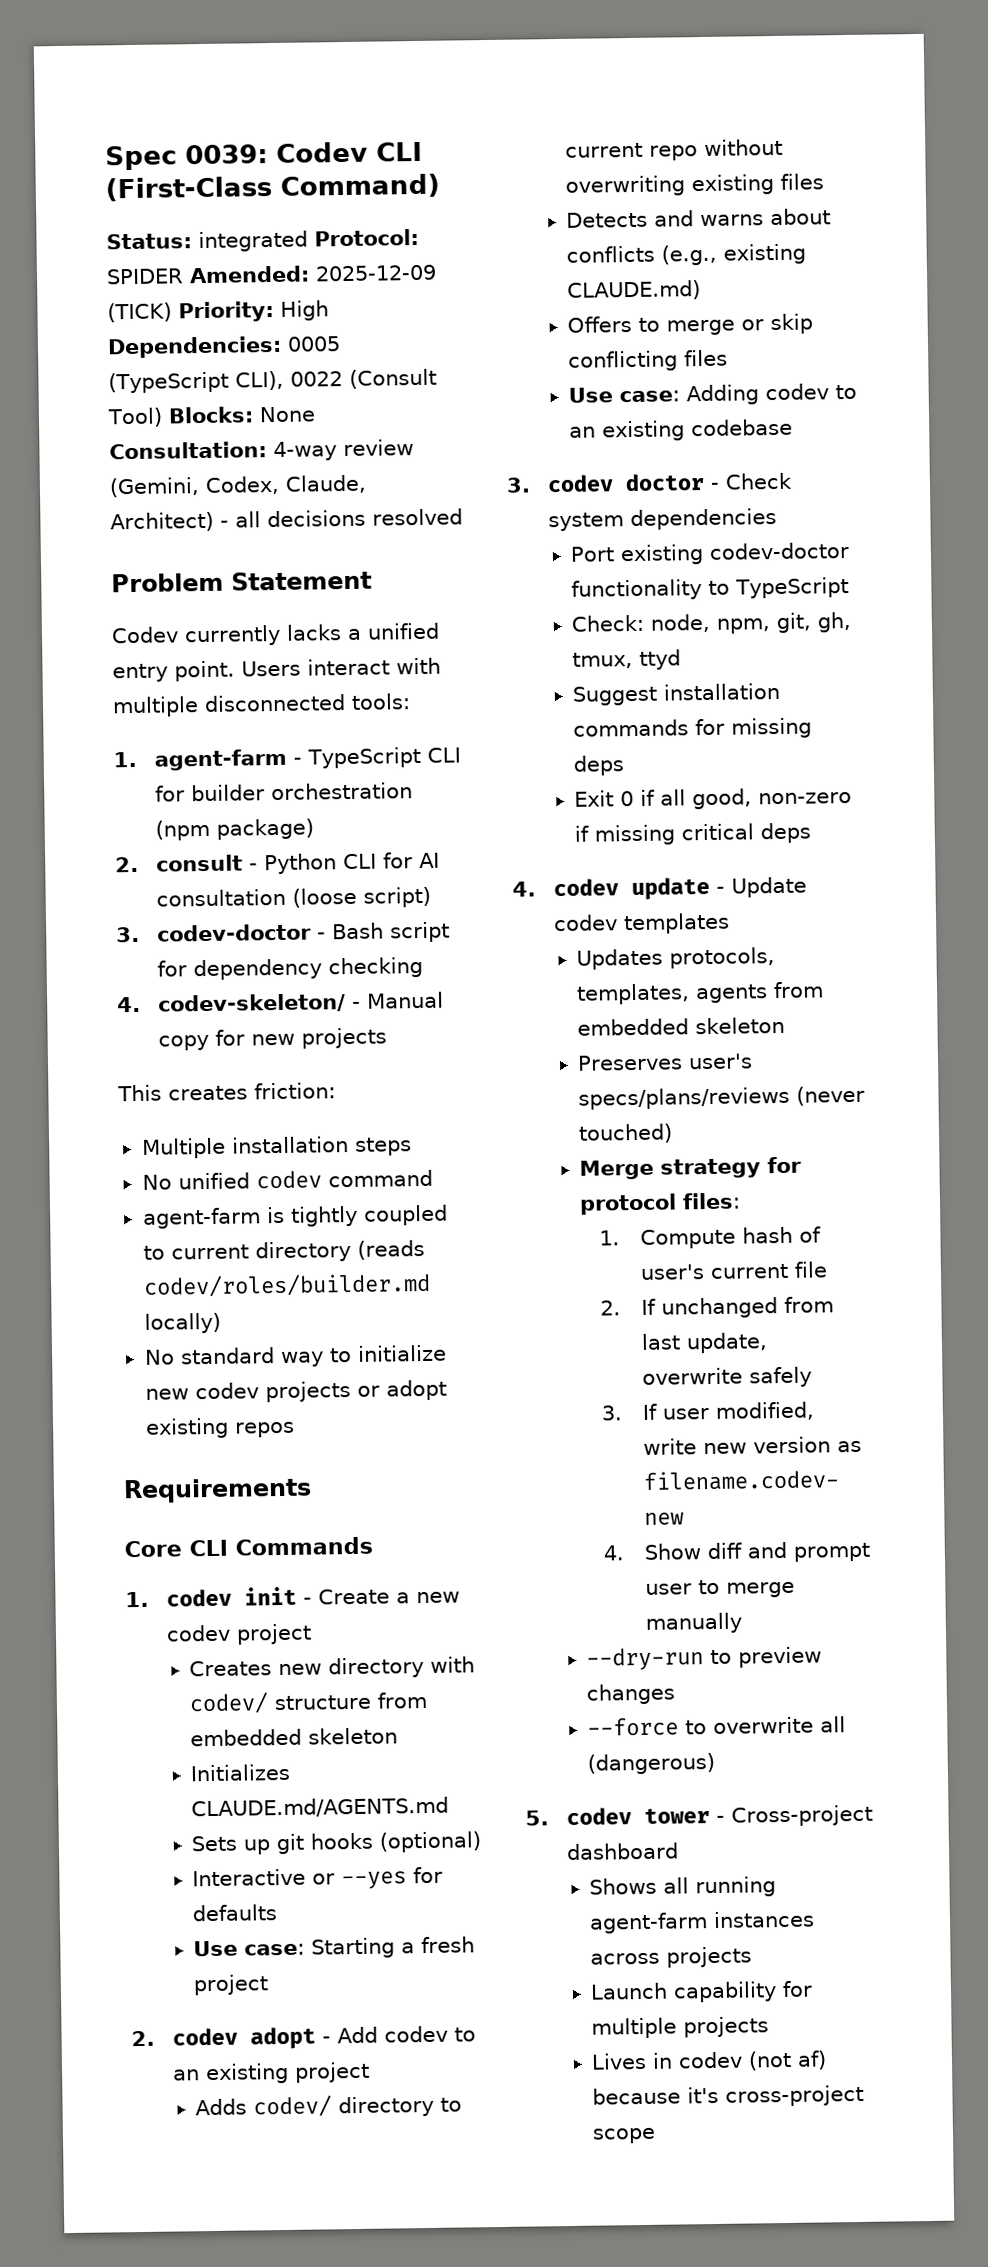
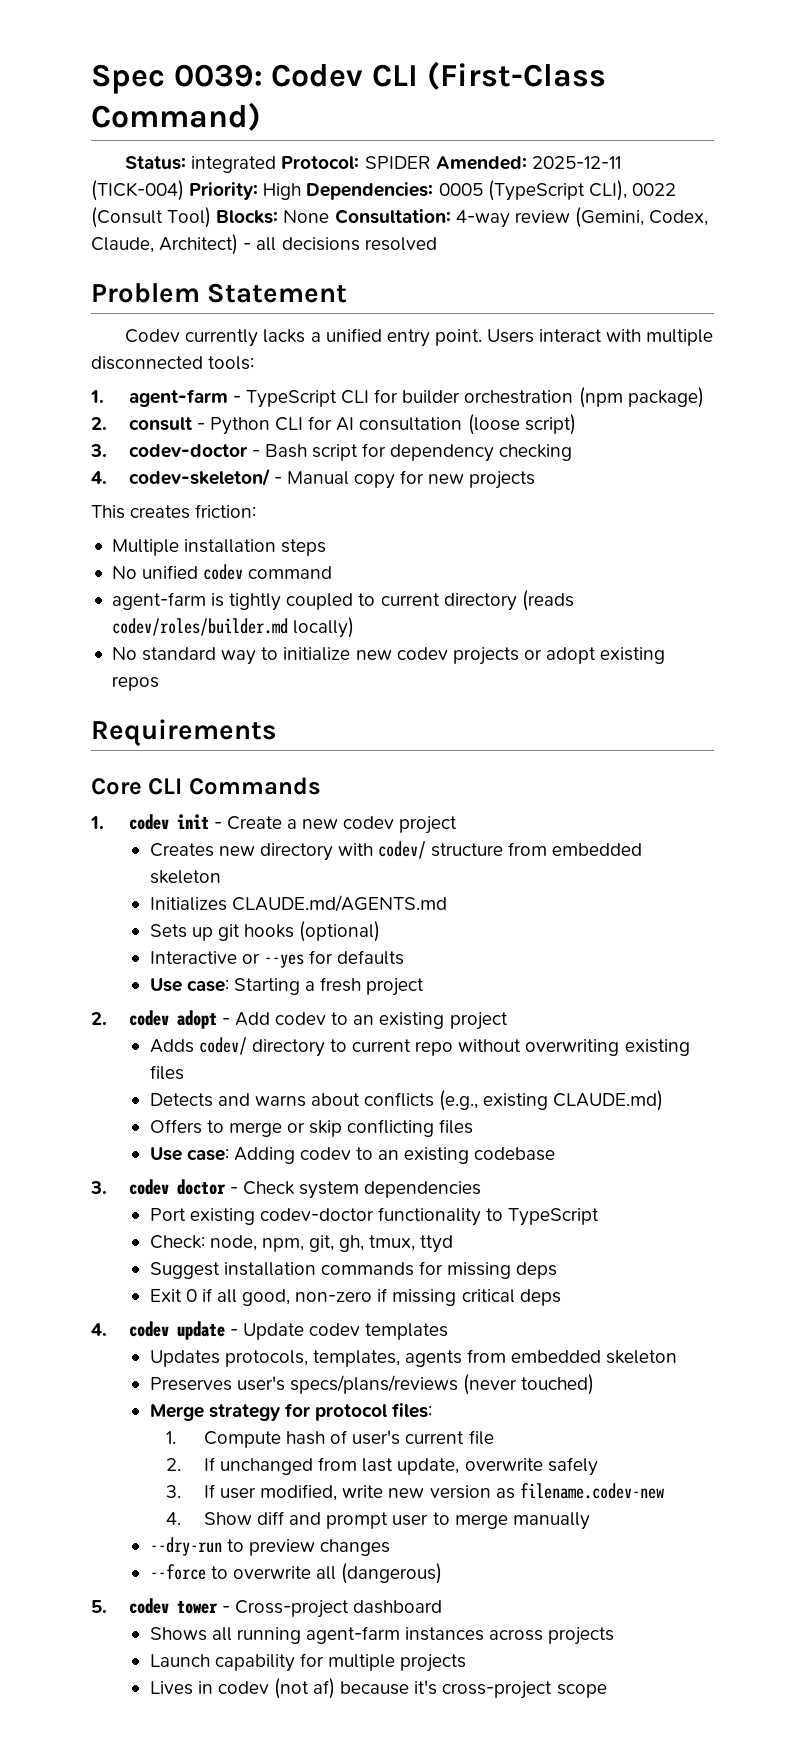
- Status: integrated Protocol: SPIDER Amended: 2025-12-09 (TICK) Priority: High Dependencies: 0005 (TypeScript CLI), 0022 (Consult Tool) Blocks: None Consultation: 4-way review (Gemini, Codex, Claude, Architect) - all decisions resolved
+ Status: integrated Protocol: SPIDER Amended: 2025-12-11 (TICK-004) Priority: High Dependencies: 0005 (TypeScript CLI), 0022 (Consult Tool) Blocks: None Consultation: 4-way review (Gemini, Codex, Claude, Architect) - all decisions resolved

